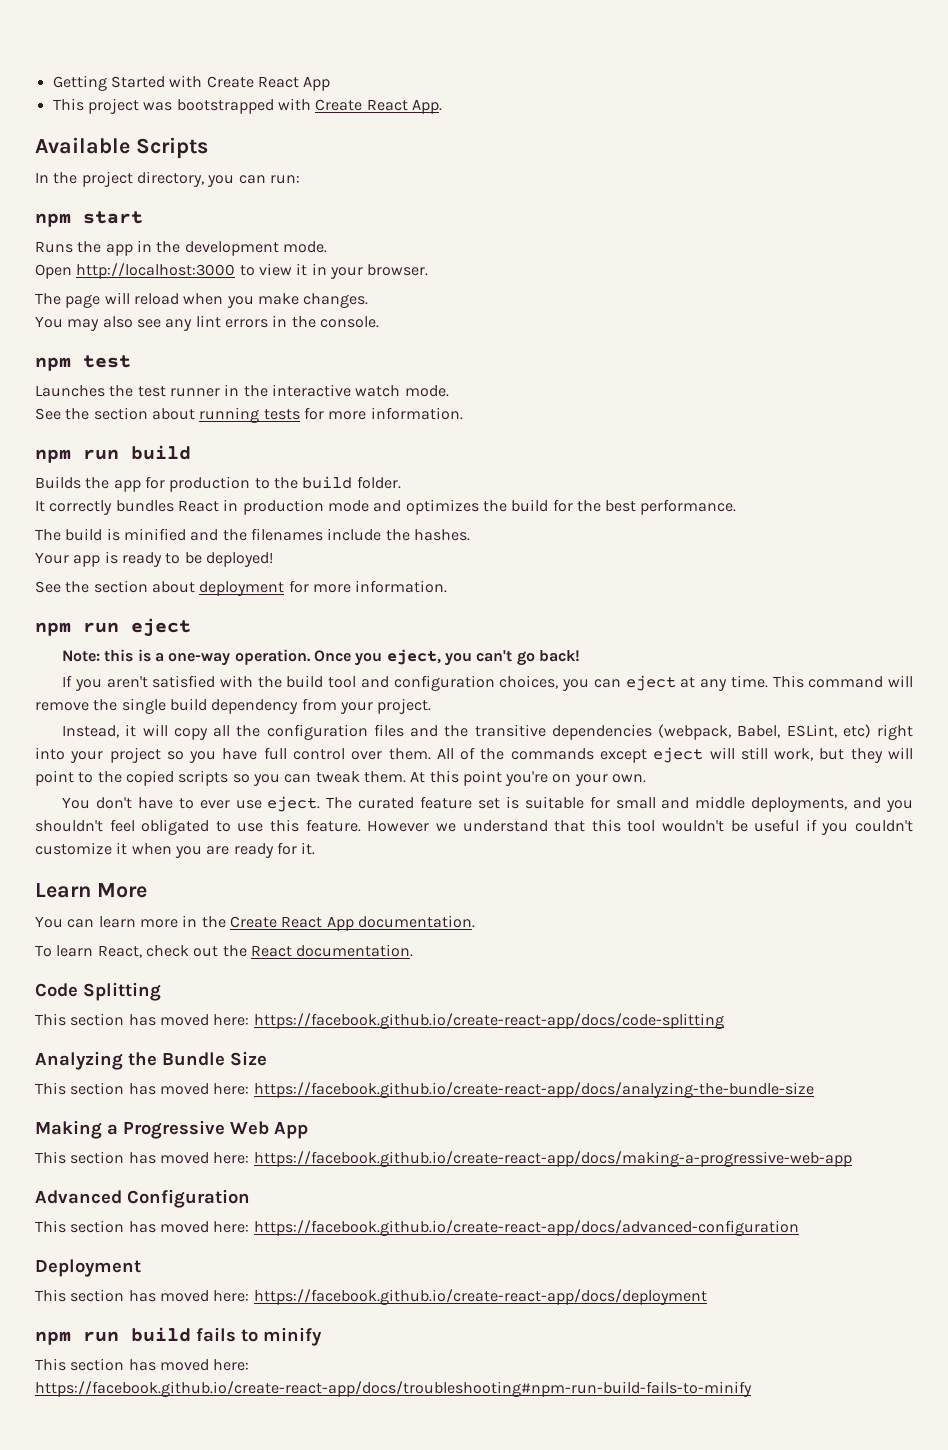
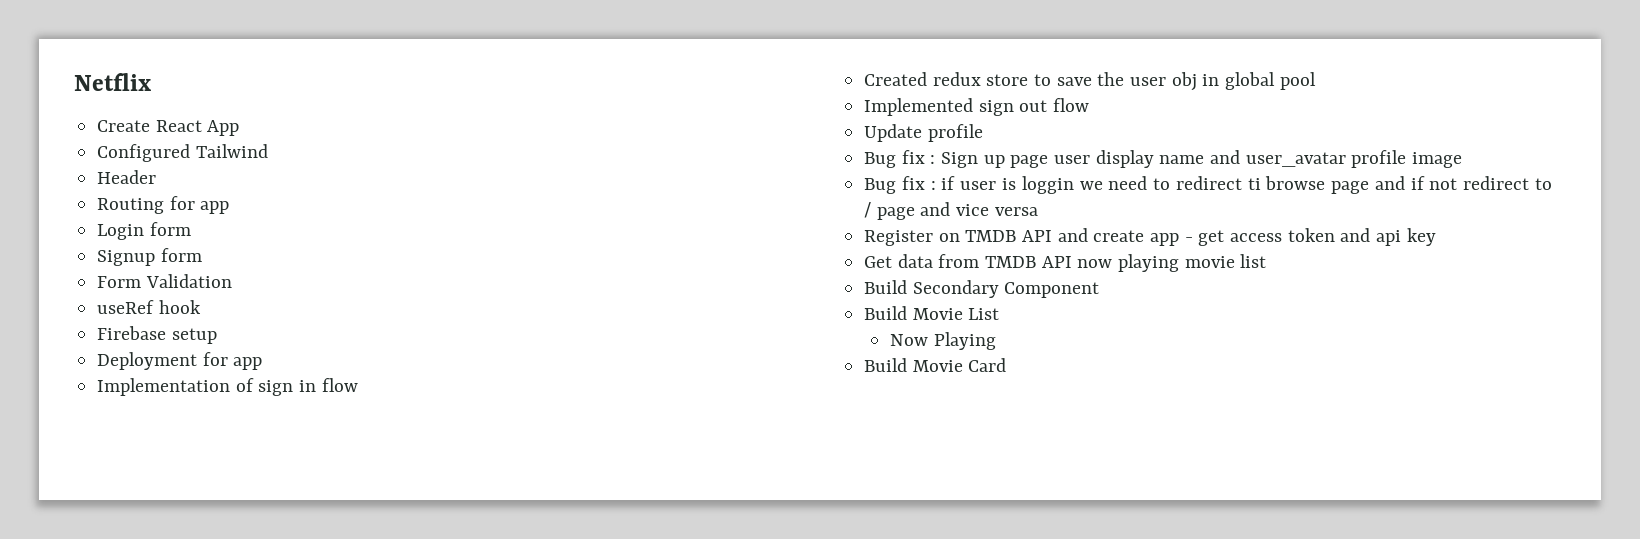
- Getting Started with Create React App
+ Netflix
+ Create React App
- This project was bootstrapped with Create React App.
- Available Scripts
- In the project directory, you can run:
- npm start
- Runs the app in the development mode.
- Open http://localhost:3000 to view it in your browser.
- The page will reload when you make changes.
- You may also see any lint errors in the console.
- npm test
- Launches the test runner in the interactive watch mode.
- See the section about running tests for more information.
- npm run build
- Builds the app for production to the build folder.
- It correctly bundles React in production mode and optimizes the build for the best performance.
- The build is minified and the filenames include the hashes.
- Your app is ready to be deployed!
- See the section about deployment for more information.
- npm run eject
- Note: this is a one-way operation. Once you eject, you can't go back!
- If you aren't satisfied with the build tool and configuration choices, you can eject at any time. This command will remove the single build dependency from your project.
- Instead, it will copy all the configuration files and the transitive dependencies (webpack, Babel, ESLint, etc) right into your project so you have full control over them. All of the commands except eject will still work, but they will point to the copied scripts so you can tweak them. At this point you're on your own.
- You don't have to ever use eject. The curated feature set is suitable for small and middle deployments, and you shouldn't feel obligated to use this feature. However we understand that this tool wouldn't be useful if you couldn't customize it when you are ready for it.
- Learn More
- You can learn more in the Create React App documentation.
- To learn React, check out the React documentation.
- Code Splitting
- This section has moved here: https://facebook.github.io/create-react-app/docs/code-splitting
- Analyzing the Bundle Size
- This section has moved here: https://facebook.github.io/create-react-app/docs/analyzing-the-bundle-size
- Making a Progressive Web App
- This section has moved here: https://facebook.github.io/create-react-app/docs/making-a-progressive-web-app
- Advanced Configuration
- This section has moved here: https://facebook.github.io/create-react-app/docs/advanced-configuration
- Deployment
- This section has moved here: https://facebook.github.io/create-react-app/docs/deployment
- npm run build fails to minify
- This section has moved here: https://facebook.github.io/create-react-app/docs/troubleshooting#npm-run-build-fails-to-minify
+ Configured Tailwind
+ Header
+ Routing for app
+ Login form
+ Signup form
+ Form Validation
+ useRef hook
+ Firebase setup
+ Deployment for app
+ Implementation of sign in flow
+ Created redux store to save the user obj in global pool
+ Implemented sign out flow
+ Update profile
+ Bug fix : Sign up page user display name and user_avatar profile image
+ Bug fix : if user is loggin we need to redirect ti browse page and if not redirect to / page and vice versa
+ Register on TMDB API and create app - get access token and api key
+ Get data from TMDB API now playing movie list
+ Build Secondary Component
+ Build Movie List
+ Now Playing
+ Build Movie Card

